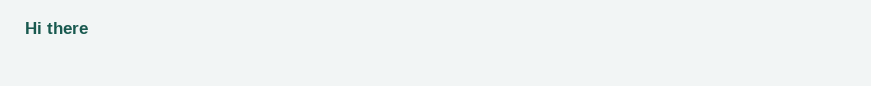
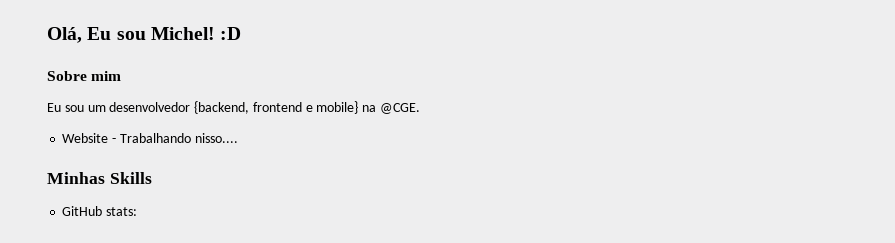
- Hi there
+ Olá, Eu sou Michel! :D
+ Sobre mim
+ Eu sou um desenvolvedor {backend, frontend e mobile} na @CGE.
+ Website - Trabalhando nisso....
+ Minhas Skills
+ GitHub stats:

